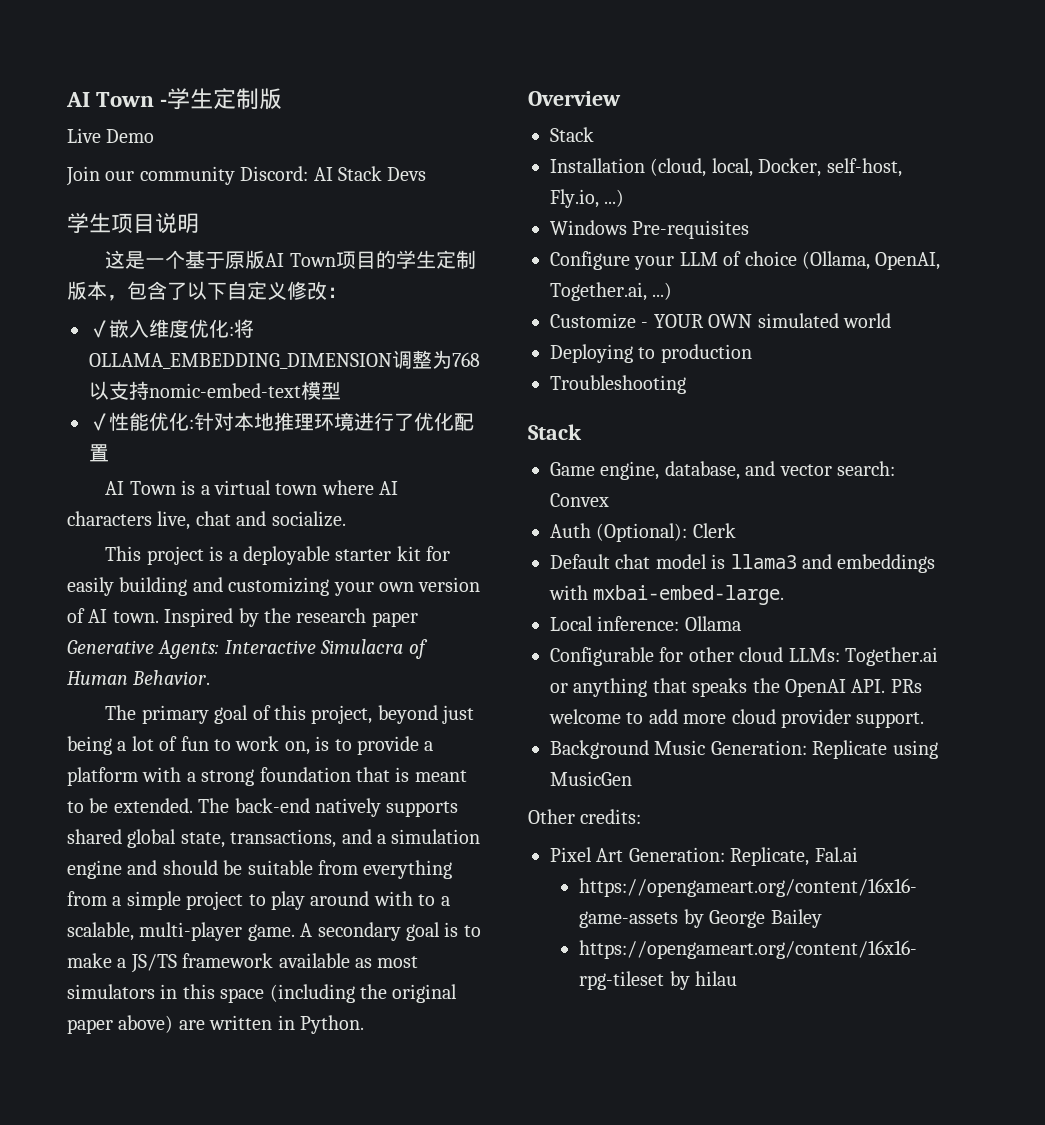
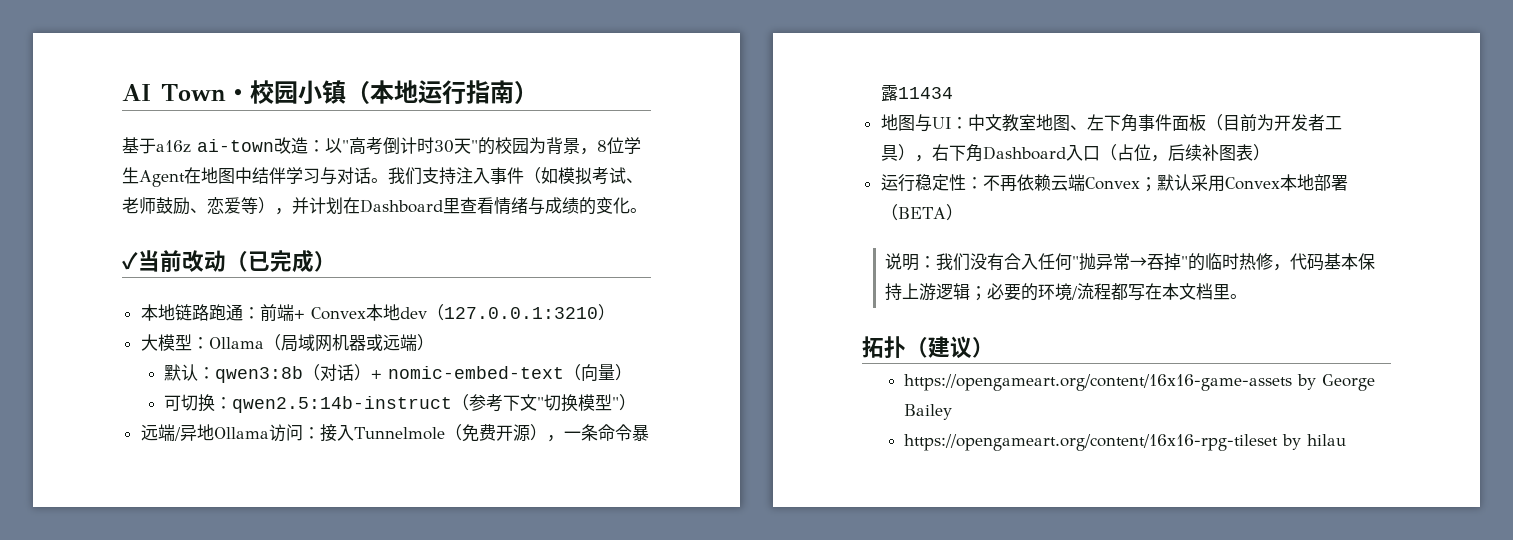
- AI Town -学生定制版
- Live Demo
- Join our community Discord: AI Stack Devs
- 学生项目说明
- 这是一个基于原版AI Town项目的学生定制版本，包含了以下自定义修改：
- ✓嵌入维度优化:将OLLAMA_EMBEDDING_DIMENSION调整为768以支持nomic-embed-text模型
- ✓性能优化:针对本地推理环境进行了优化配置
- AI Town is a virtual town where AI characters live, chat and socialize.
- This project is a deployable starter kit for easily building and customizing your own version of AI town. Inspired by the research paper Generative Agents: Interactive Simulacra of Human Behavior.
- The primary goal of this project, beyond just being a lot of fun to work on, is to provide a platform with a strong foundation that is meant to be extended. The back-end natively supports shared global state, transactions, and a simulation engine and should be suitable from everything from a simple project to play around with to a scalable, multi-player game. A secondary goal is to make a JS/TS framework available as most simulators in this space (including the original paper above) are written in Python.
- Overview
- Stack
- Installation (cloud, local, Docker, self-host, Fly.io, ...)
- Windows Pre-requisites
- Configure your LLM of choice (Ollama, OpenAI, Together.ai, ...)
- Customize - YOUR OWN simulated world
- Deploying to production
- Troubleshooting
- Stack
- Game engine, database, and vector search: Convex
- Auth (Optional): Clerk
- Default chat model is llama3 and embeddings with mxbai-embed-large.
- Local inference: Ollama
- Configurable for other cloud LLMs: Together.ai or anything that speaks the OpenAI API. PRs welcome to add more cloud provider support.
- Background Music Generation: Replicate using MusicGen
- Other credits:
- Pixel Art Generation: Replicate, Fal.ai
+ AI Town・校园小镇（本地运行指南）
+ 基于a16z ai-town改造：以"高考倒计时30天"的校园为背景，8位学生Agent在地图中结伴学习与对话。我们支持注入事件（如模拟考试、老师鼓励、恋爱等），并计划在Dashboard里查看情绪与成绩的变化。
+ ✓当前改动（已完成）
+ 本地链路跑通：前端+ Convex本地dev（127.0.0.1:3210）
+ 大模型：Ollama（局域网机器或远端）
+ 默认：qwen3:8b（对话）+ nomic-embed-text（向量）
+ 可切换：qwen2.5:14b-instruct（参考下文"切换模型"）
+ 远端/异地Ollama访问：接入Tunnelmole（免费开源），一条命令暴露11434
+ 地图与UI：中文教室地图、左下角事件面板（目前为开发者工具），右下角Dashboard入口（占位，后续补图表）
+ 运行稳定性：不再依赖云端Convex；默认采用Convex本地部署（BETA）
+ 说明：我们没有合入任何"抛异常→吞掉"的临时热修，代码基本保持上游逻辑；必要的环境/流程都写在本文档里。
+ 拓扑（建议）

